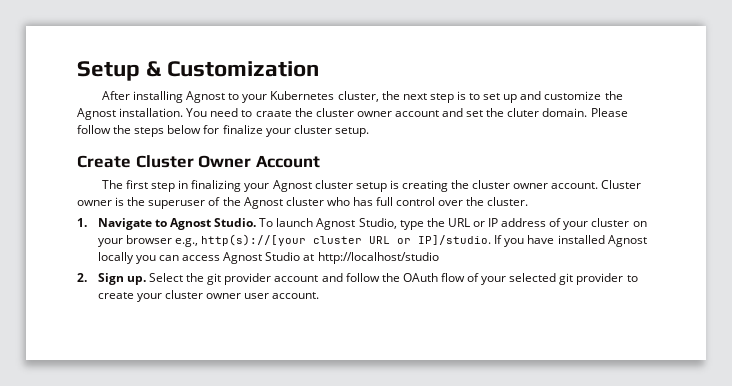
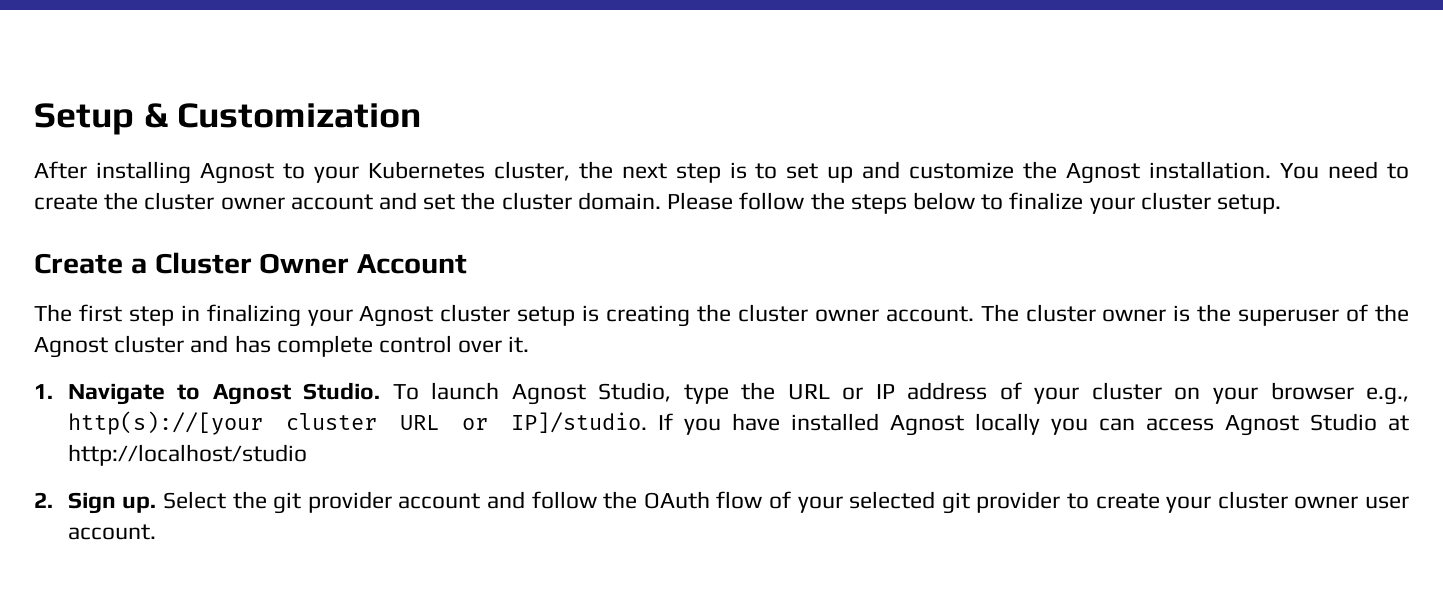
- You need to craate the cluster owner account and set the cluter domain.
+ You need to create the cluster owner account and set the cluster domain.
- Please follow the steps below for finalize your cluster setup.
+ Please follow the steps below to finalize your cluster setup.
- Create Cluster Owner Account
+ Create a Cluster Owner Account
- Cluster owner is the superuser of the Agnost cluster who has full control over the cluster.
+ The cluster owner is the superuser of the Agnost cluster and has complete control over it.

